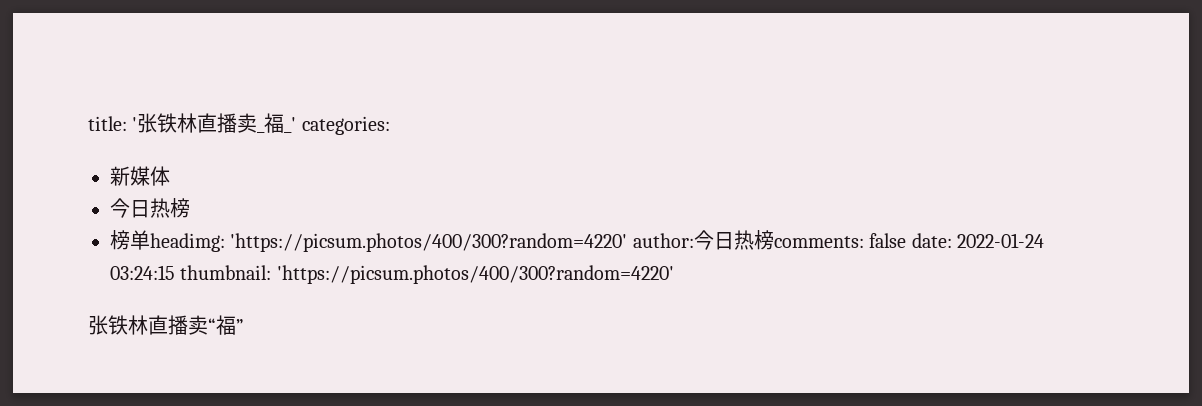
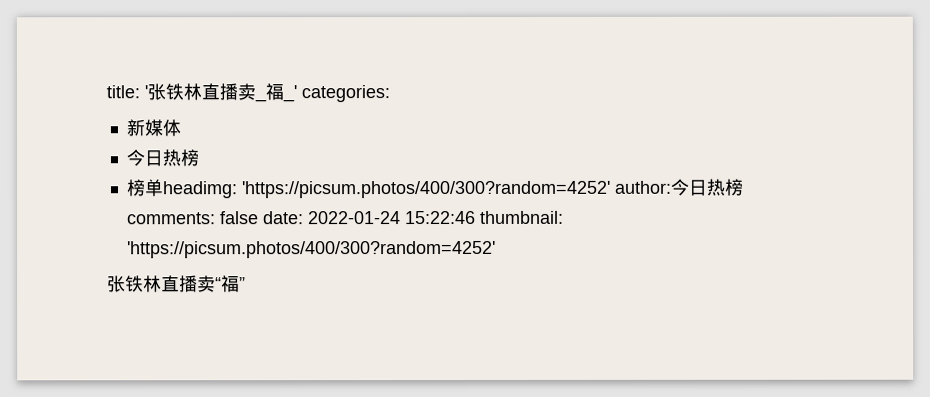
- 榜单headimg: 'https://picsum.photos/400/300?random=4220' author:今日热榜comments: false date: 2022-01-24 03:24:15 thumbnail: 'https://picsum.photos/400/300?random=4220'
+ 榜单headimg: 'https://picsum.photos/400/300?random=4252' author:今日热榜comments: false date: 2022-01-24 15:22:46 thumbnail: 'https://picsum.photos/400/300?random=4252'

